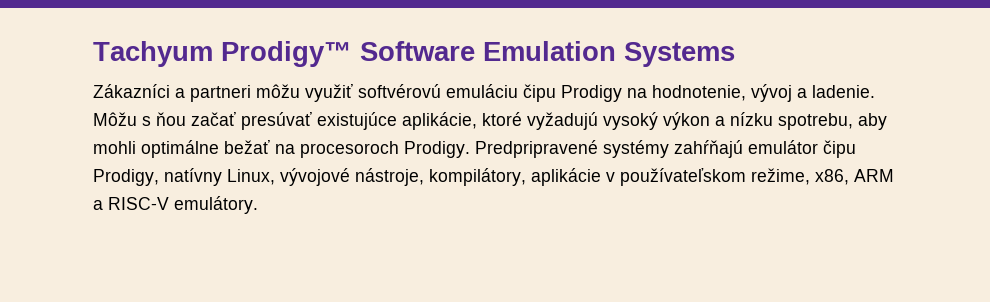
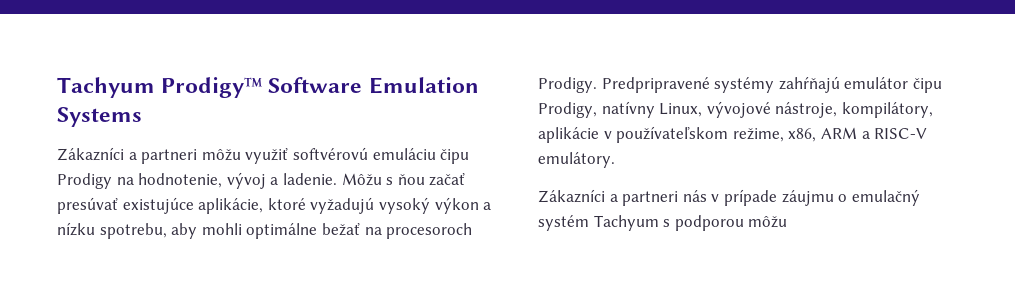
+ Zákazníci a partneri nás v prípade záujmu o emulačný systém Tachyum s podporou môžu

